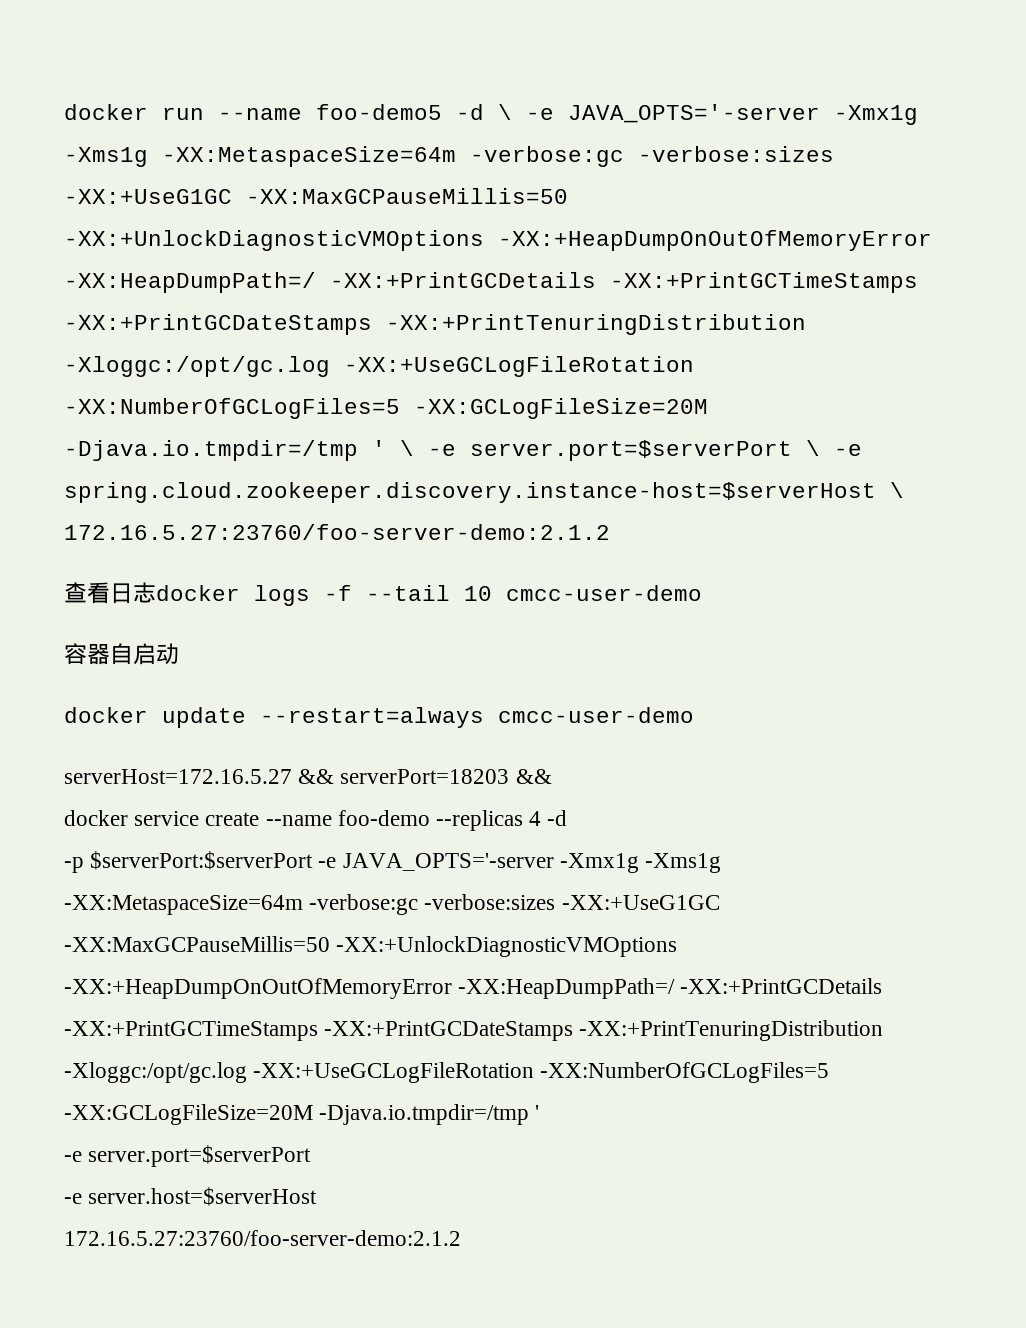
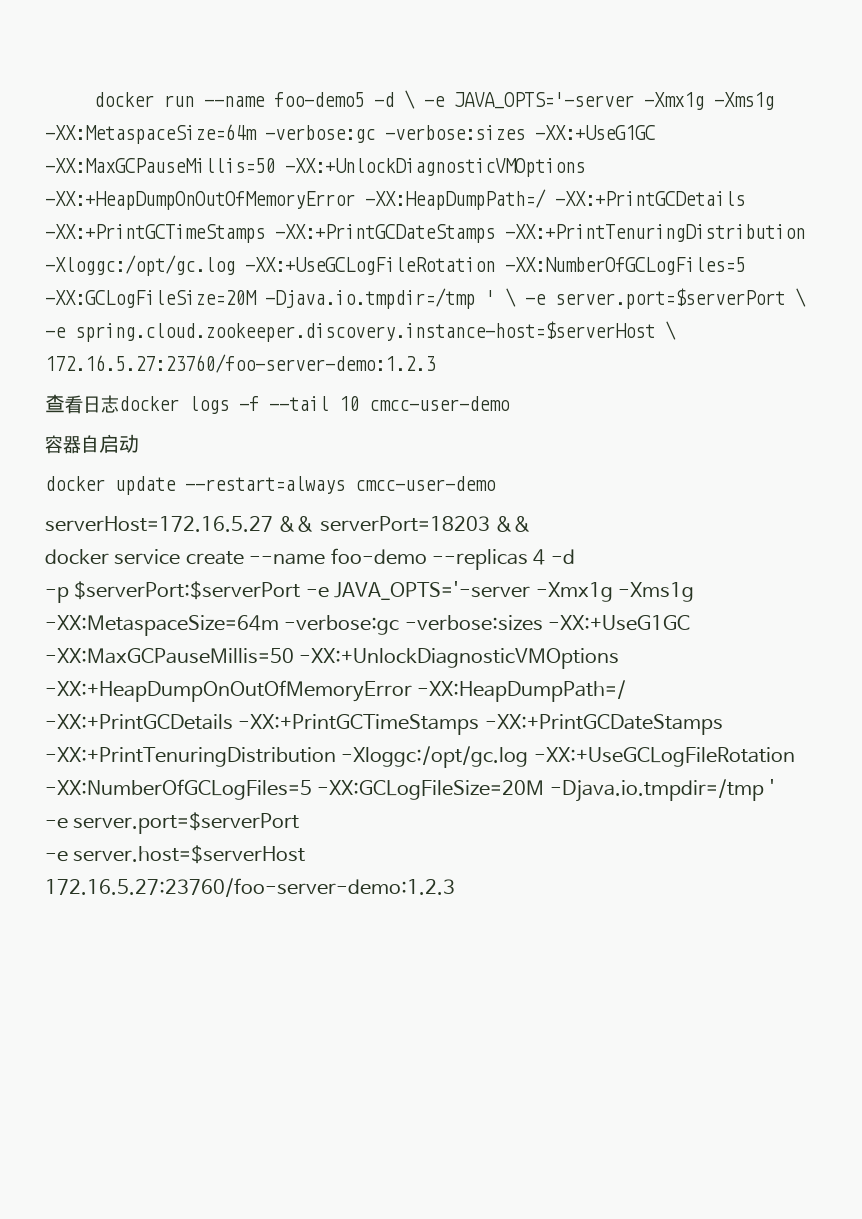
- docker run --name foo-demo5 -d \ -e JAVA_OPTS='-server -Xmx1g -Xms1g -XX:MetaspaceSize=64m -verbose:gc -verbose:sizes -XX:+UseG1GC -XX:MaxGCPauseMillis=50 -XX:+UnlockDiagnosticVMOptions -XX:+HeapDumpOnOutOfMemoryError -XX:HeapDumpPath=/ -XX:+PrintGCDetails -XX:+PrintGCTimeStamps -XX:+PrintGCDateStamps -XX:+PrintTenuringDistribution -Xloggc:/opt/gc.log -XX:+UseGCLogFileRotation -XX:NumberOfGCLogFiles=5 -XX:GCLogFileSize=20M -Djava.io.tmpdir=/tmp ' \ -e server.port=$serverPort \ -e spring.cloud.zookeeper.discovery.instance-host=$serverHost \ 172.16.5.27:23760/foo-server-demo:2.1.2
+ docker run --name foo-demo5 -d \ -e JAVA_OPTS='-server -Xmx1g -Xms1g -XX:MetaspaceSize=64m -verbose:gc -verbose:sizes -XX:+UseG1GC -XX:MaxGCPauseMillis=50 -XX:+UnlockDiagnosticVMOptions -XX:+HeapDumpOnOutOfMemoryError -XX:HeapDumpPath=/ -XX:+PrintGCDetails -XX:+PrintGCTimeStamps -XX:+PrintGCDateStamps -XX:+PrintTenuringDistribution -Xloggc:/opt/gc.log -XX:+UseGCLogFileRotation -XX:NumberOfGCLogFiles=5 -XX:GCLogFileSize=20M -Djava.io.tmpdir=/tmp ' \ -e server.port=$serverPort \ -e spring.cloud.zookeeper.discovery.instance-host=$serverHost \ 172.16.5.27:23760/foo-server-demo:1.2.3
  -e server.host=$serverHost
- 172.16.5.27:23760/foo-server-demo:2.1.2
+ 172.16.5.27:23760/foo-server-demo:1.2.3

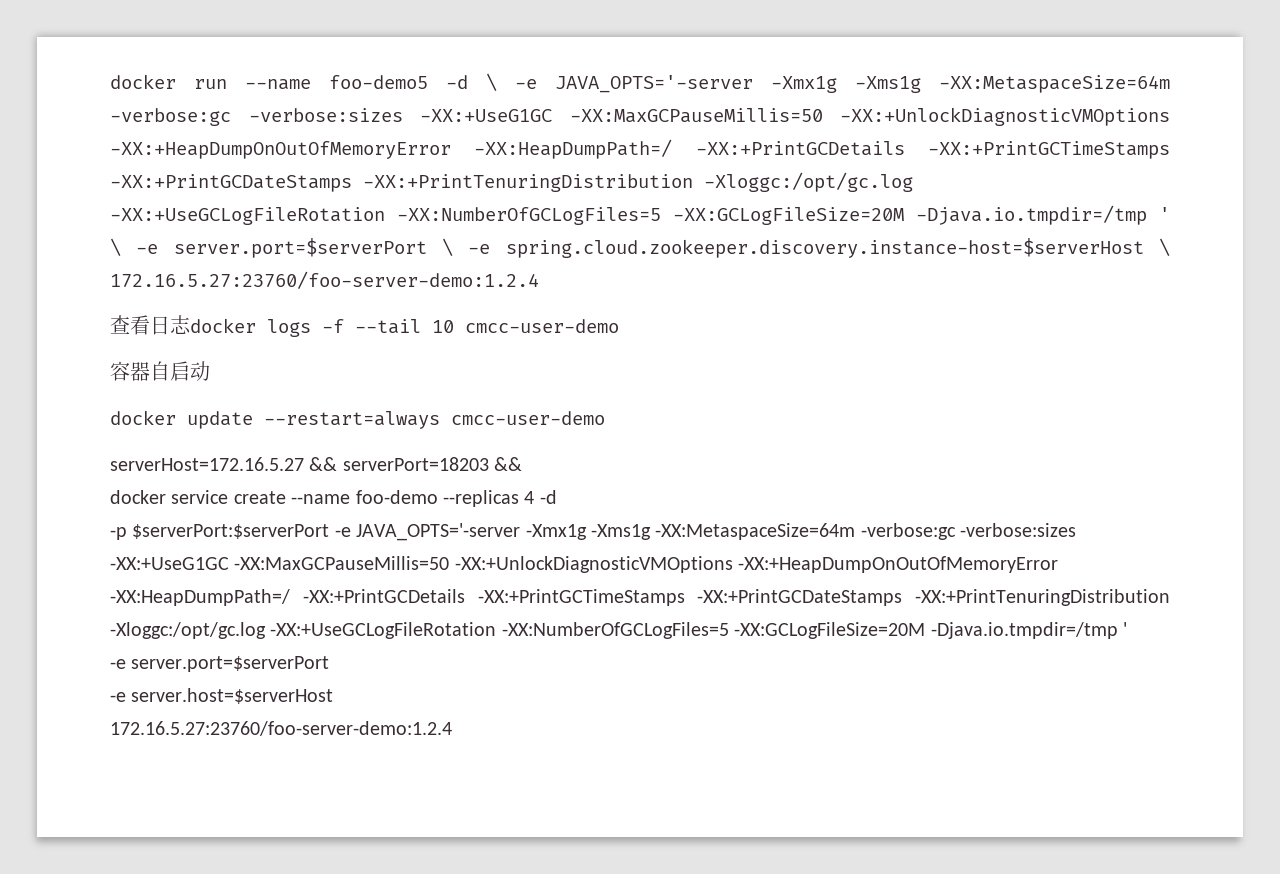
- docker run --name foo-demo5 -d \ -e JAVA_OPTS='-server -Xmx1g -Xms1g -XX:MetaspaceSize=64m -verbose:gc -verbose:sizes -XX:+UseG1GC -XX:MaxGCPauseMillis=50 -XX:+UnlockDiagnosticVMOptions -XX:+HeapDumpOnOutOfMemoryError -XX:HeapDumpPath=/ -XX:+PrintGCDetails -XX:+PrintGCTimeStamps -XX:+PrintGCDateStamps -XX:+PrintTenuringDistribution -Xloggc:/opt/gc.log -XX:+UseGCLogFileRotation -XX:NumberOfGCLogFiles=5 -XX:GCLogFileSize=20M -Djava.io.tmpdir=/tmp ' \ -e server.port=$serverPort \ -e spring.cloud.zookeeper.discovery.instance-host=$serverHost \ 172.16.5.27:23760/foo-server-demo:1.2.3
+ docker run --name foo-demo5 -d \ -e JAVA_OPTS='-server -Xmx1g -Xms1g -XX:MetaspaceSize=64m -verbose:gc -verbose:sizes -XX:+UseG1GC -XX:MaxGCPauseMillis=50 -XX:+UnlockDiagnosticVMOptions -XX:+HeapDumpOnOutOfMemoryError -XX:HeapDumpPath=/ -XX:+PrintGCDetails -XX:+PrintGCTimeStamps -XX:+PrintGCDateStamps -XX:+PrintTenuringDistribution -Xloggc:/opt/gc.log -XX:+UseGCLogFileRotation -XX:NumberOfGCLogFiles=5 -XX:GCLogFileSize=20M -Djava.io.tmpdir=/tmp ' \ -e server.port=$serverPort \ -e spring.cloud.zookeeper.discovery.instance-host=$serverHost \ 172.16.5.27:23760/foo-server-demo:1.2.4
  -e server.host=$serverHost
- 172.16.5.27:23760/foo-server-demo:1.2.3
+ 172.16.5.27:23760/foo-server-demo:1.2.4

